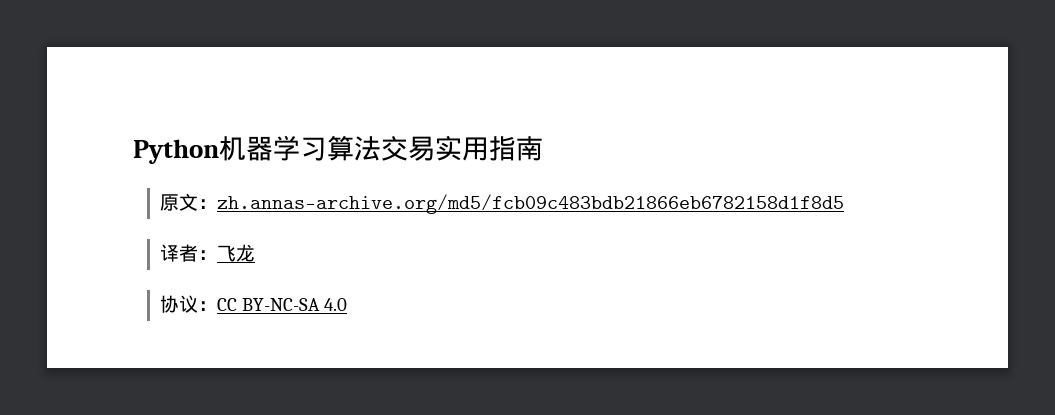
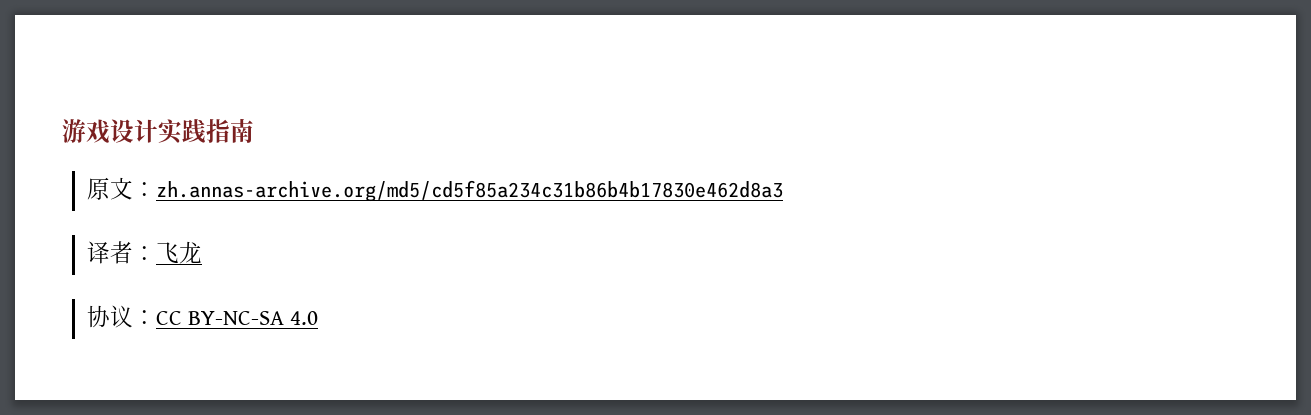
- Python机器学习算法交易实用指南
+ 游戏设计实践指南
- 原文：zh.annas-archive.org/md5/fcb09c483bdb21866eb6782158d1f8d5
+ 原文：zh.annas-archive.org/md5/cd5f85a234c31b86b4b17830e462d8a3

